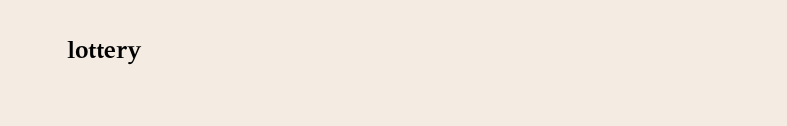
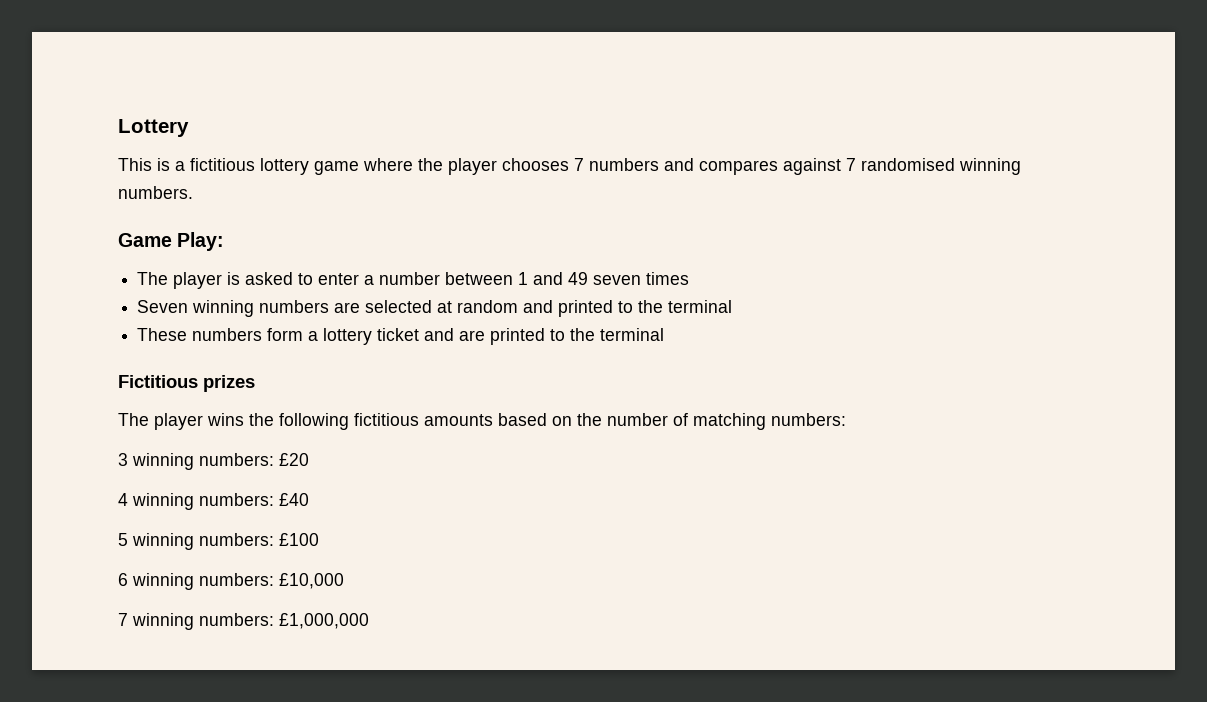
- lottery
+ Lottery
+ This is a fictitious lottery game where the player chooses 7 numbers and compares against 7 randomised winning numbers.
+ Game Play:
+ The player is asked to enter a number between 1 and 49 seven times
+ Seven winning numbers are selected at random and printed to the terminal
+ These numbers form a lottery ticket and are printed to the terminal
+ Fictitious prizes
+ The player wins the following fictitious amounts based on the number of matching numbers:
+ 3 winning numbers: £20
+ 4 winning numbers: £40
+ 5 winning numbers: £100
+ 6 winning numbers: £10,000
+ 7 winning numbers: £1,000,000

